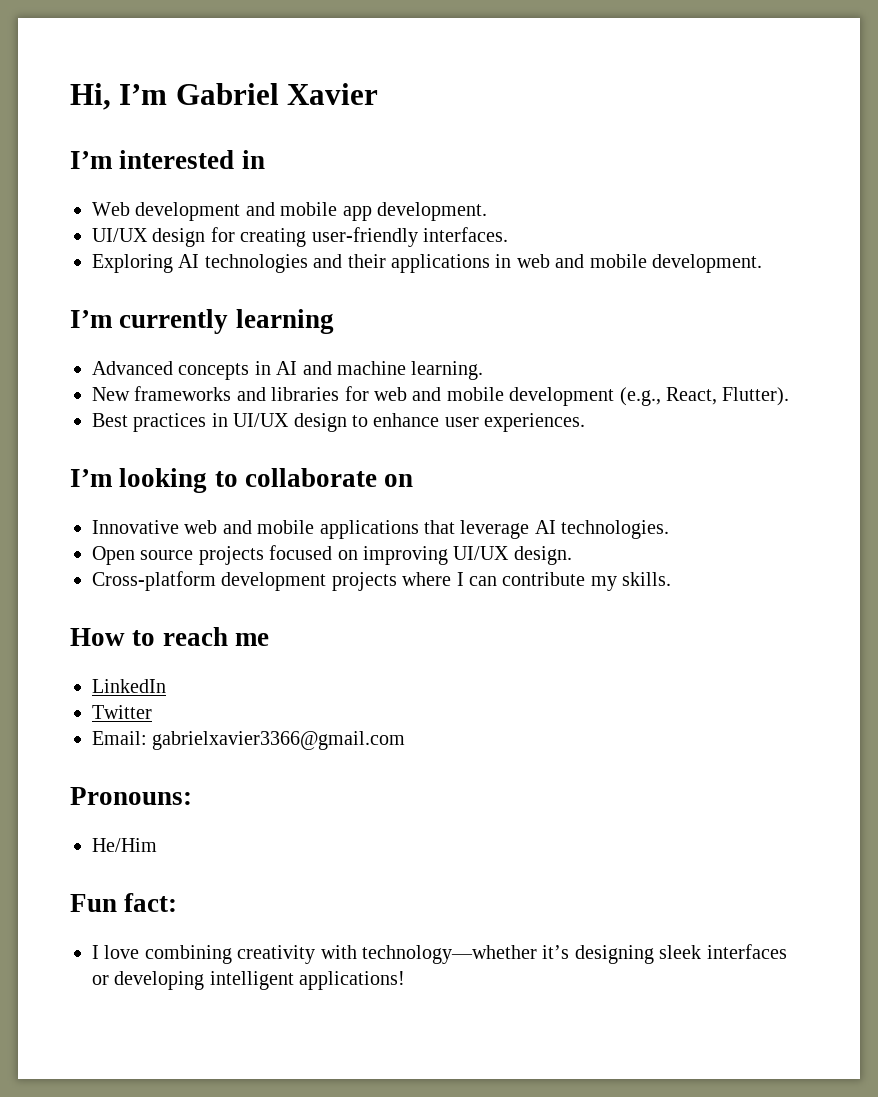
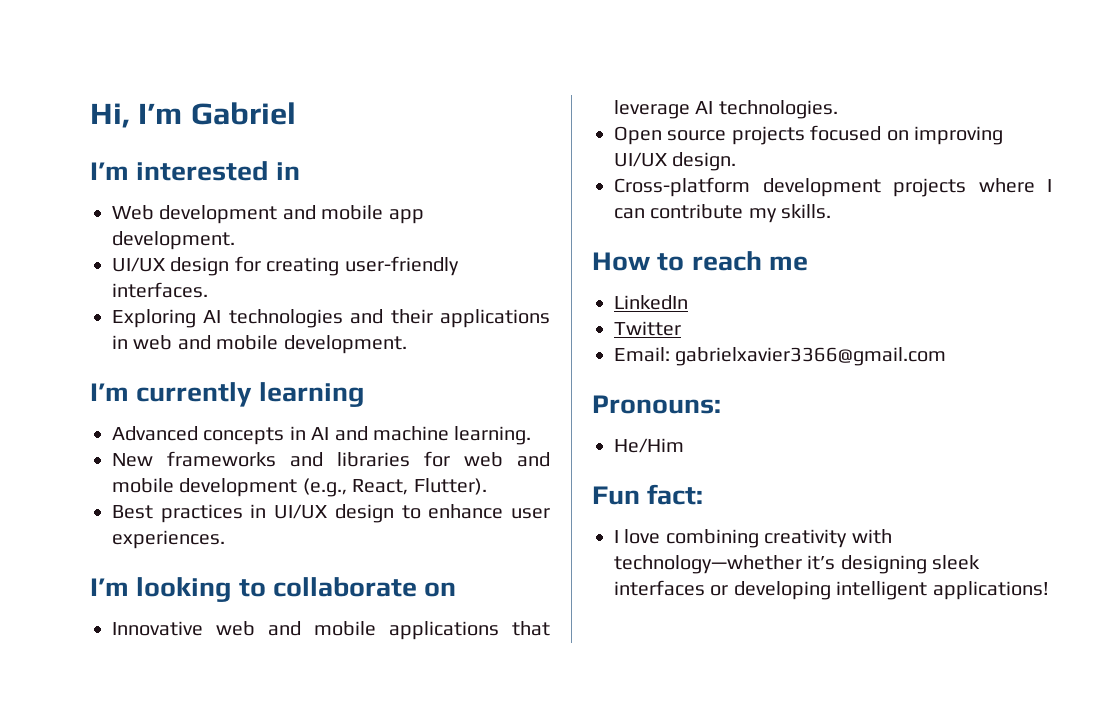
- Hi, I’m Gabriel Xavier
+ Hi, I’m Gabriel

